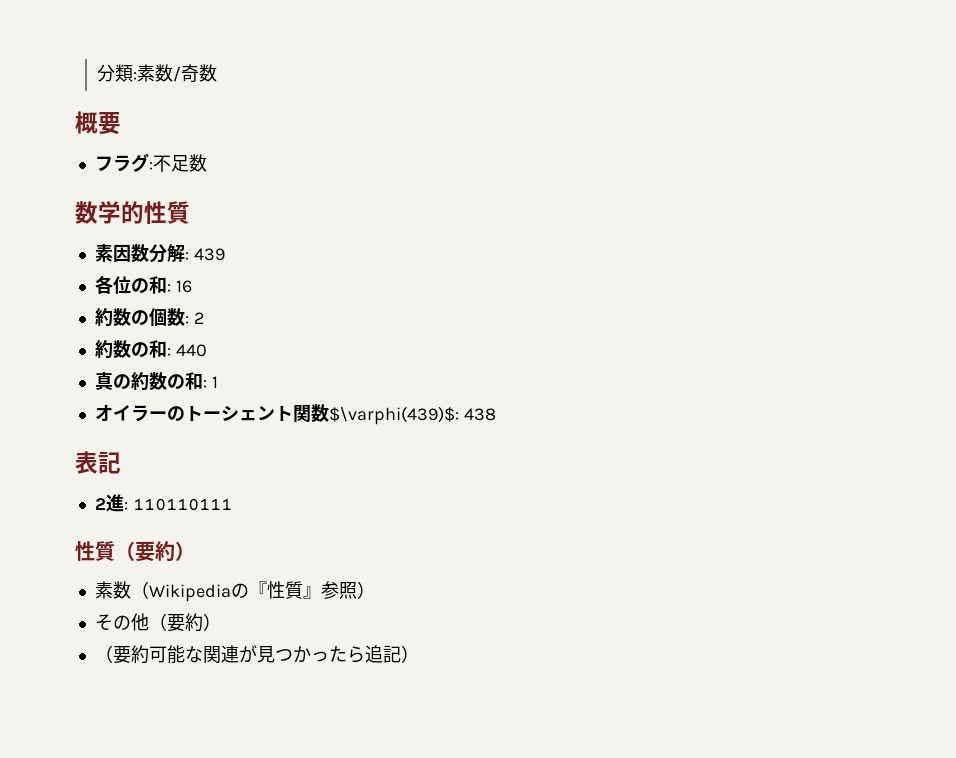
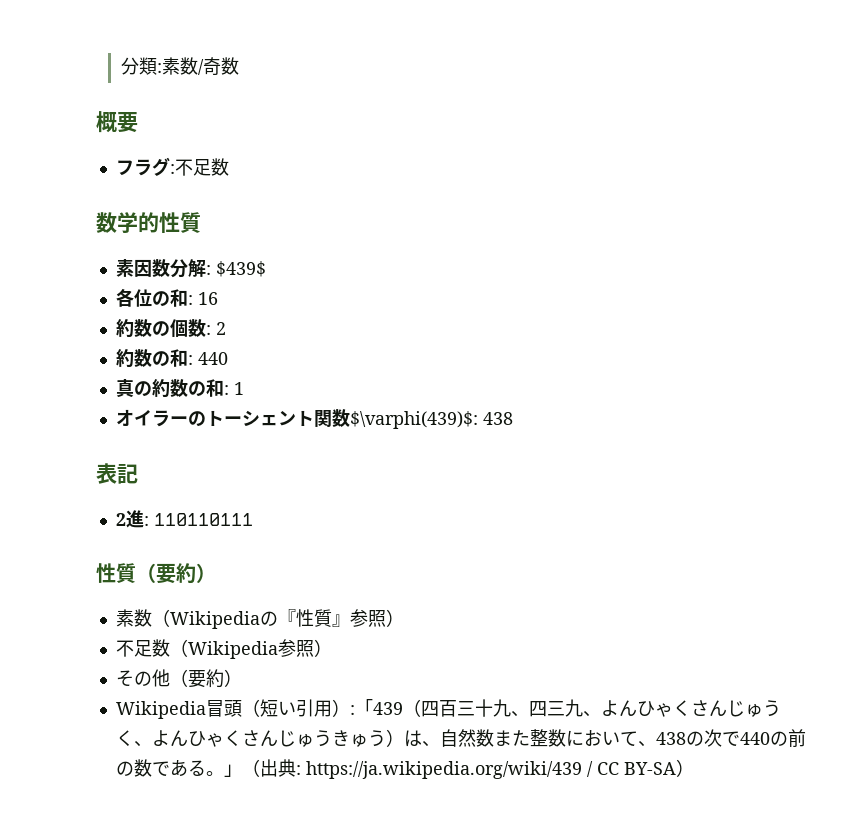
- 素因数分解: 439
+ 素因数分解: $439$
+ 不足数（Wikipedia参照）
- （要約可能な関連が見つかったら追記）
+ Wikipedia冒頭（短い引用）:「439（四百三十九、四三九、よんひゃくさんじゅうく、よんひゃくさんじゅうきゅう）は、自然数また整数において、438の次で440の前の数である。」（出典: https://ja.wikipedia.org/wiki/439 / CC BY-SA）

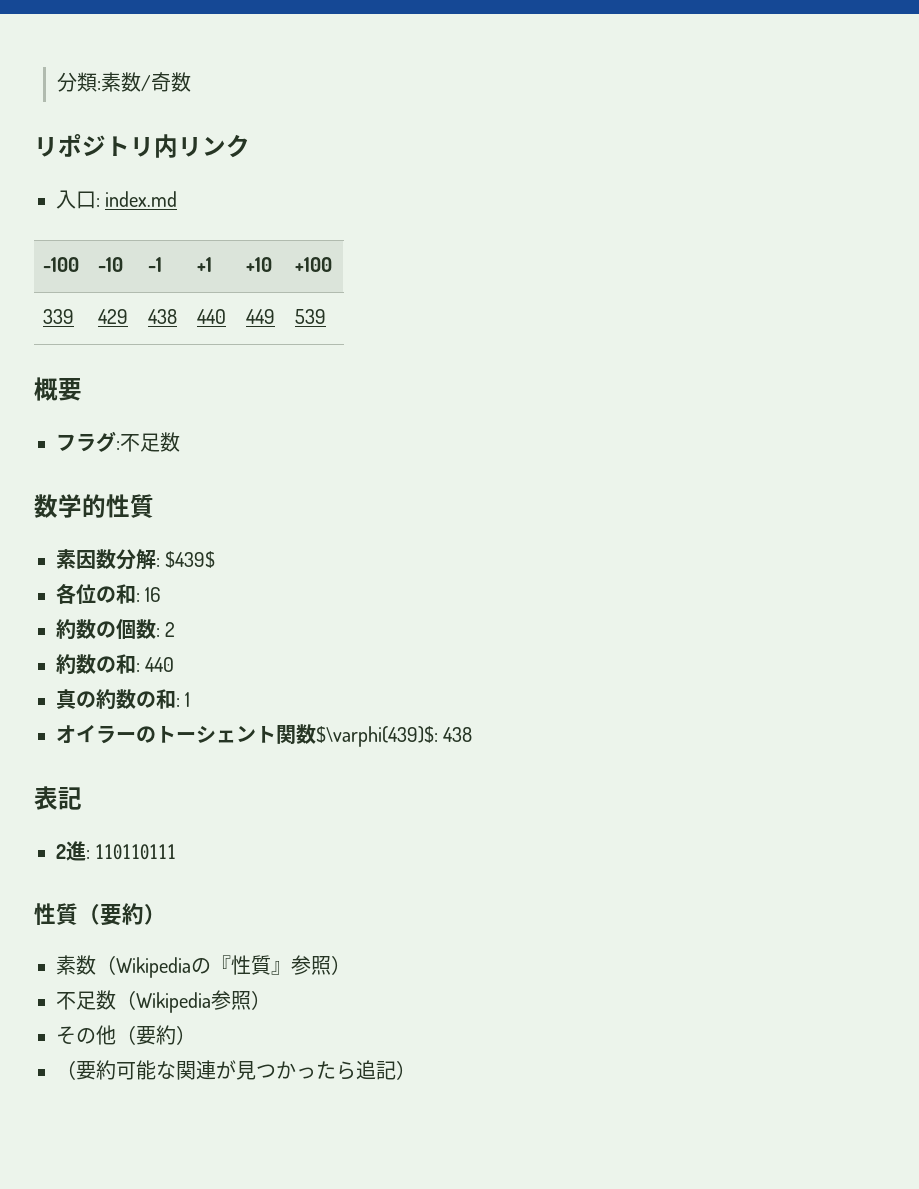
+ リポジトリ内リンク
+ 入口: index.md
+ -100 | -10 | -1 | +1 | +10 | +100
+ 339 | 429 | 438 | 440 | 449 | 539
- Wikipedia冒頭（短い引用）:「439（四百三十九、四三九、よんひゃくさんじゅうく、よんひゃくさんじゅうきゅう）は、自然数また整数において、438の次で440の前の数である。」（出典: https://ja.wikipedia.org/wiki/439 / CC BY-SA）
+ （要約可能な関連が見つかったら追記）

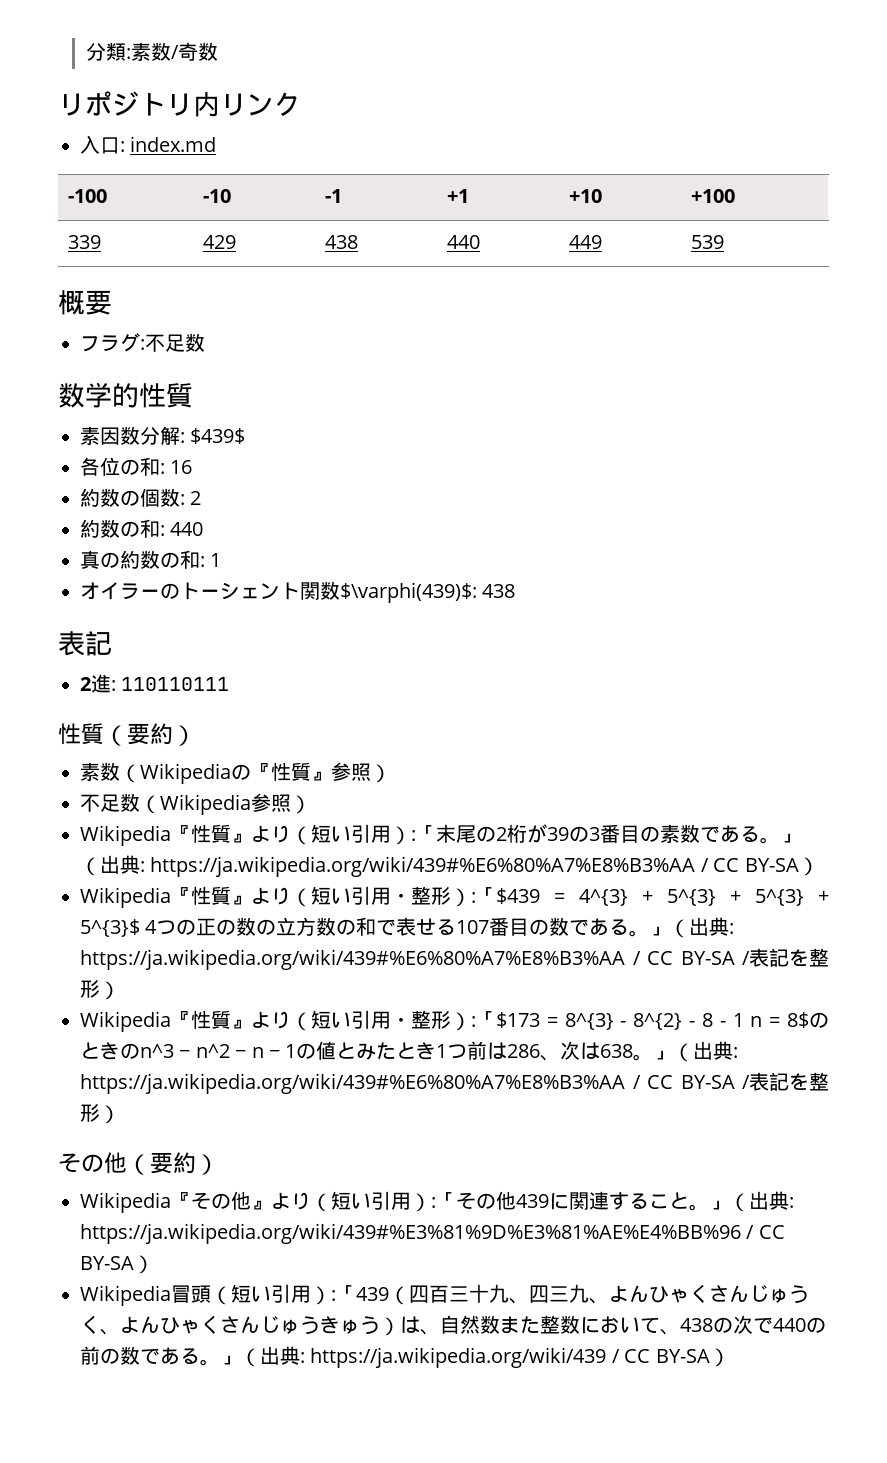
+ Wikipedia『性質』より（短い引用）:「末尾の2桁が39の3番目の素数である。」（出典: https://ja.wikipedia.org/wiki/439#%E6%80%A7%E8%B3%AA / CC BY-SA）
+ Wikipedia『性質』より（短い引用・整形）:「$439 = 4^{3} + 5^{3} + 5^{3} + 5^{3}$ 4つの正の数の立方数の和で表せる107番目の数である。」（出典: https://ja.wikipedia.org/wiki/439#%E6%80%A7%E8%B3%AA / CC BY-SA /表記を整形）
+ Wikipedia『性質』より（短い引用・整形）:「$173 = 8^{3} - 8^{2} - 8 - 1 n = 8$のときのn^3 − n^2 − n − 1の値とみたとき1つ前は286、次は638。」（出典: https://ja.wikipedia.org/wiki/439#%E6%80%A7%E8%B3%AA / CC BY-SA /表記を整形）
  その他（要約）
- （要約可能な関連が見つかったら追記）
+ Wikipedia『その他』より（短い引用）:「その他439に関連すること。」（出典: https://ja.wikipedia.org/wiki/439#%E3%81%9D%E3%81%AE%E4%BB%96 / CC BY-SA）
+ Wikipedia冒頭（短い引用）:「439（四百三十九、四三九、よんひゃくさんじゅうく、よんひゃくさんじゅうきゅう）は、自然数また整数において、438の次で440の前の数である。」（出典: https://ja.wikipedia.org/wiki/439 / CC BY-SA）

